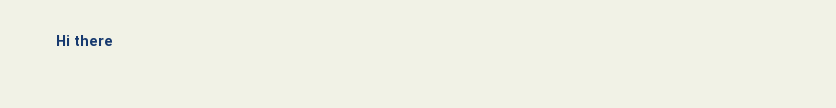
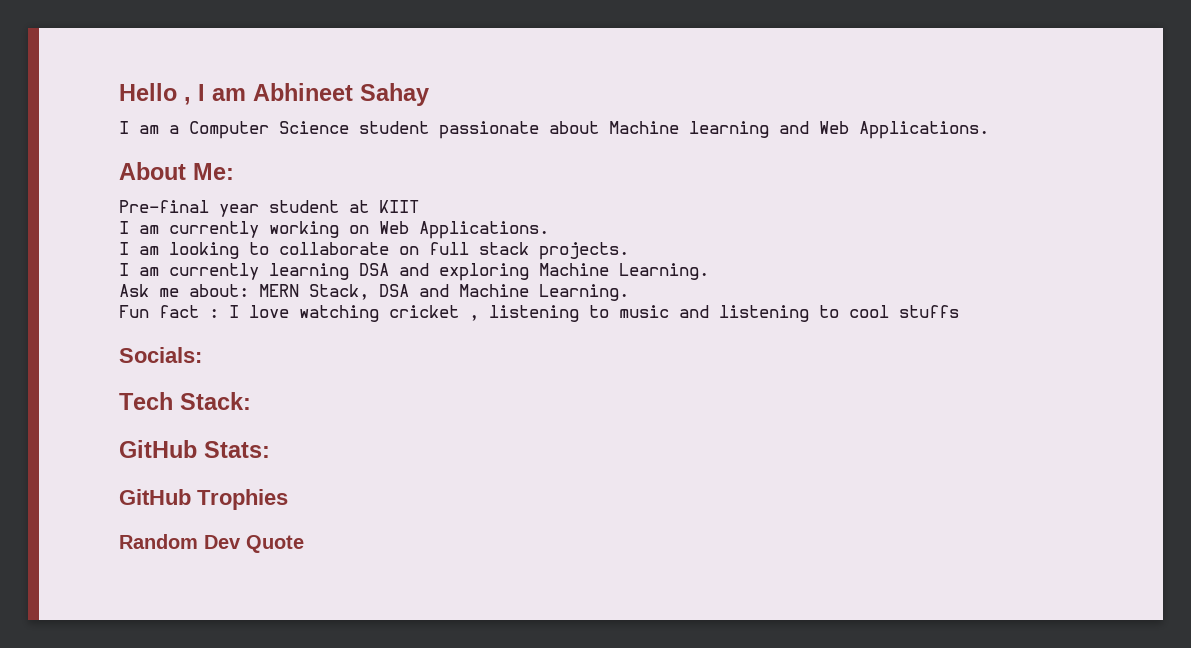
- Hi there
+ Hello , I am Abhineet Sahay
+ I am a Computer Science student passionate about Machine learning and Web Applications.
+ About Me:
+ Pre-final year student at KIIT
+ I am currently working on Web Applications.
+ I am looking to collaborate on full stack projects.
+ I am currently learning DSA and exploring Machine Learning.
+ Ask me about: MERN Stack, DSA and Machine Learning.
+ Fun fact : I love watching cricket , listening to music and listening to cool stuffs
+ Socials:
+ Tech Stack:
+ GitHub Stats:
+ GitHub Trophies
+ Random Dev Quote

